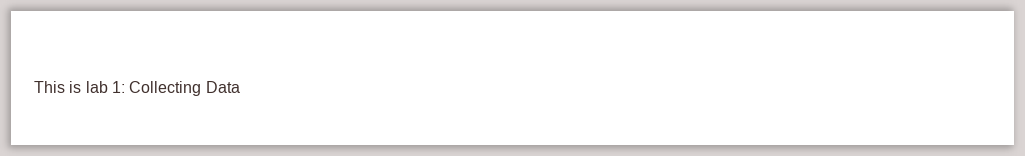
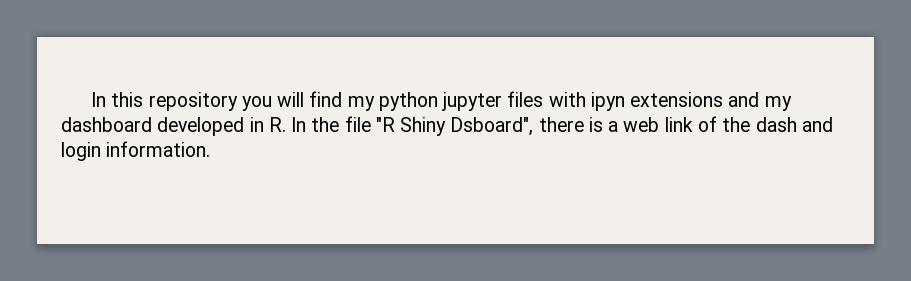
- This is lab 1: Collecting Data
+ In this repository you will find my python jupyter files with ipyn extensions and my dashboard developed in R. In the file "R Shiny Dsboard", there is a web link of the dash and login information.

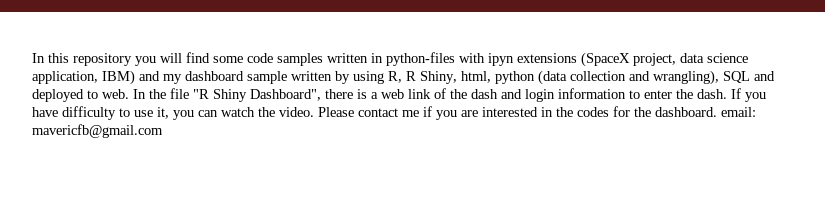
- In this repository you will find my python jupyter files with ipyn extensions and my dashboard developed in R. In the file "R Shiny Dsboard", there is a web link of the dash and login information.
+ In this repository you will find some code samples written in python-files with ipyn extensions (SpaceX project, data science application, IBM) and my dashboard sample written by using R, R Shiny, html, python (data collection and wrangling), SQL and deployed to web. In the file "R Shiny Dashboard", there is a web link of the dash and login information to enter the dash. If you have difficulty to use it, you can watch the video. Please contact me if you are interested in the codes for the dashboard. email: mavericfb@gmail.com

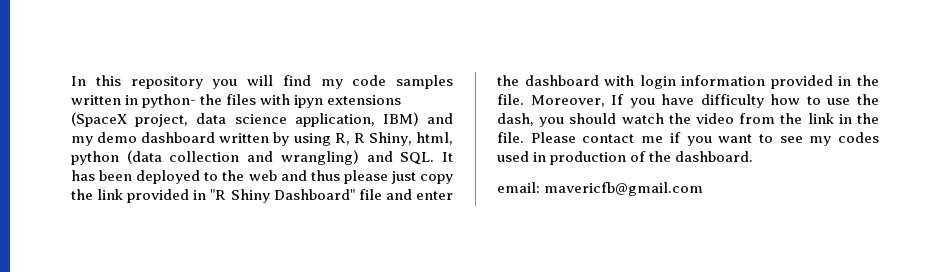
- In this repository you will find some code samples written in python-files with ipyn extensions (SpaceX project, data science application, IBM) and my dashboard sample written by using R, R Shiny, html, python (data collection and wrangling), SQL and deployed to web. In the file "R Shiny Dashboard", there is a web link of the dash and login information to enter the dash. If you have difficulty to use it, you can watch the video.
+ In this repository you will find my code samples written in python- the files with ipyn extensions (SpaceX project, data science application, IBM) and my demo dashboard written by using R, R Shiny, html, python (data collection and wrangling) and SQL. It has been deployed to the web and thus please just copy the link provided in "R Shiny Dashboard" file and enter the dashboard with login information provided in the file. Moreover, If you have difficulty how to use the dash, you should watch the video from the link in the file.
- Please contact me if you are interested in the codes for the dashboard. email: mavericfb@gmail.com
+ Please contact me if you want to see my codes used in production of the dashboard.
+ email: mavericfb@gmail.com

